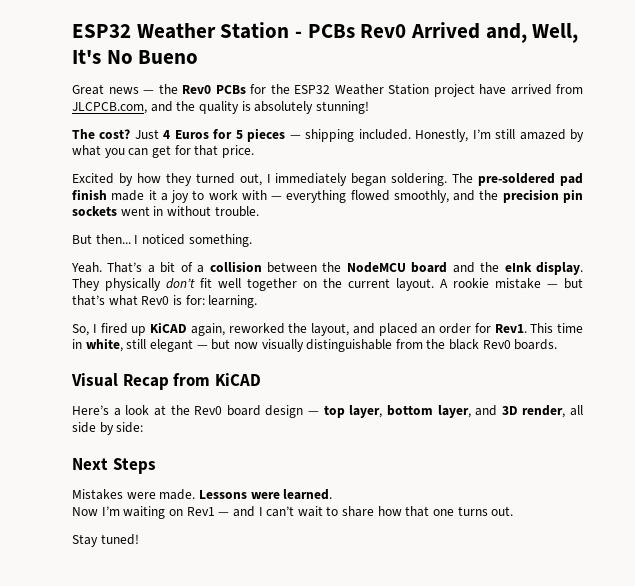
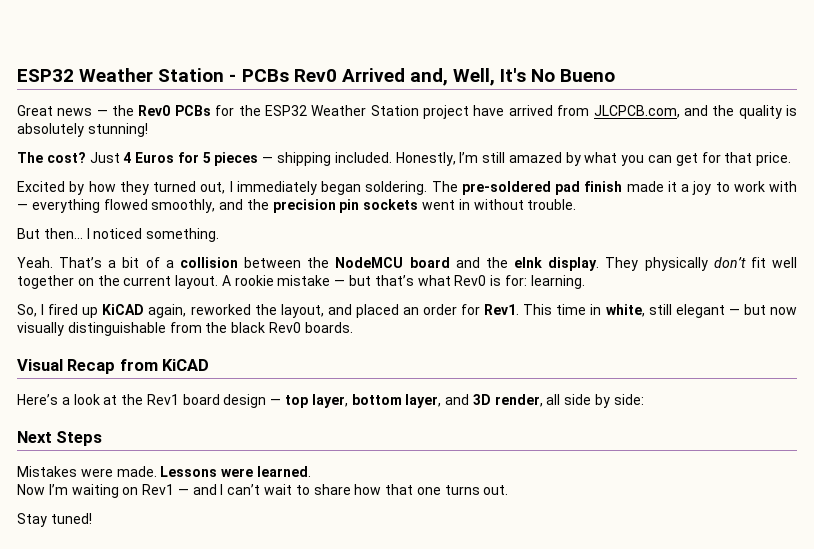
- Here’s a look at the Rev0 board design — top layer, bottom layer, and 3D render, all side by side:
+ Here’s a look at the Rev1 board design — top layer, bottom layer, and 3D render, all side by side:

